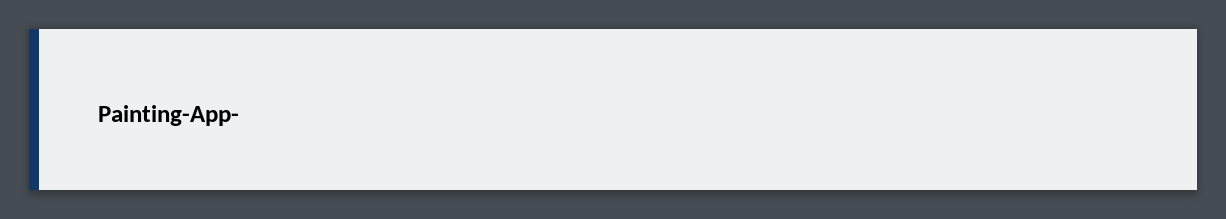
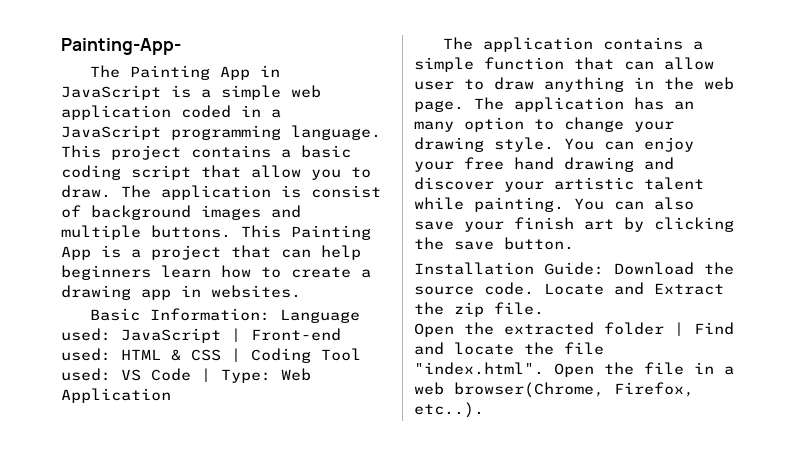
+ The Painting App in JavaScript is a simple web application coded in a JavaScript programming language. This project contains a basic coding script that allow you to draw. The application is consist of background images and multiple buttons. This Painting App is a project that can help beginners learn how to create a drawing app in websites.
+ Basic Information: Language used: JavaScript | Front-end used: HTML & CSS | Coding Tool used: VS Code | Type: Web Application
+ The application contains a simple function that can allow user to draw anything in the web page. The application has an many option to change your drawing style. You can enjoy your free hand drawing and discover your artistic talent while painting. You can also save your finish art by clicking the save button.
+ Installation Guide: Download the source code. Locate and Extract the zip file.
+ Open the extracted folder | Find and locate the file "index.html". Open the file in a web browser(Chrome, Firefox, etc..).

